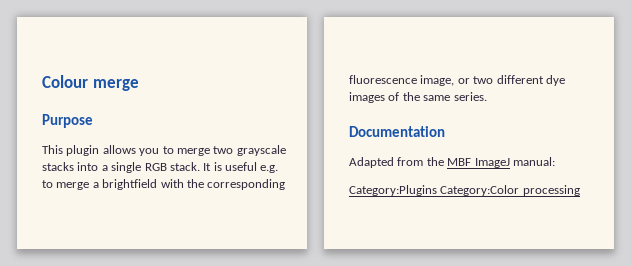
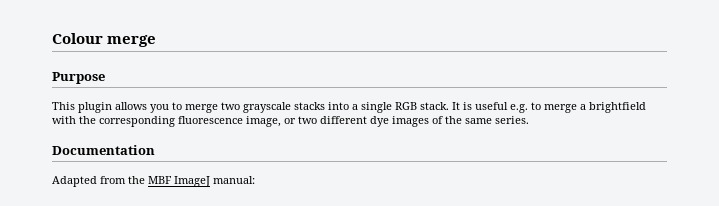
- Category:Plugins Category:Color processing

